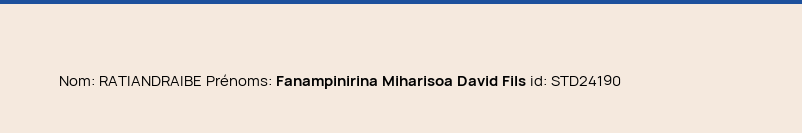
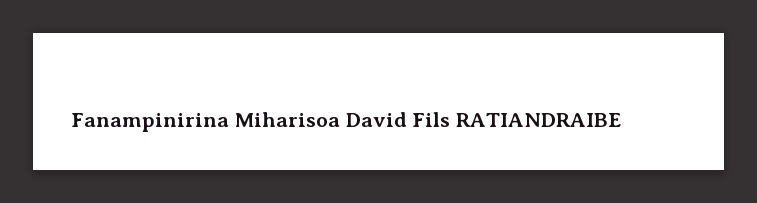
- Nom: RATIANDRAIBE Prénoms: Fanampinirina Miharisoa David Fils id: STD24190
+ Fanampinirina Miharisoa David Fils RATIANDRAIBE

